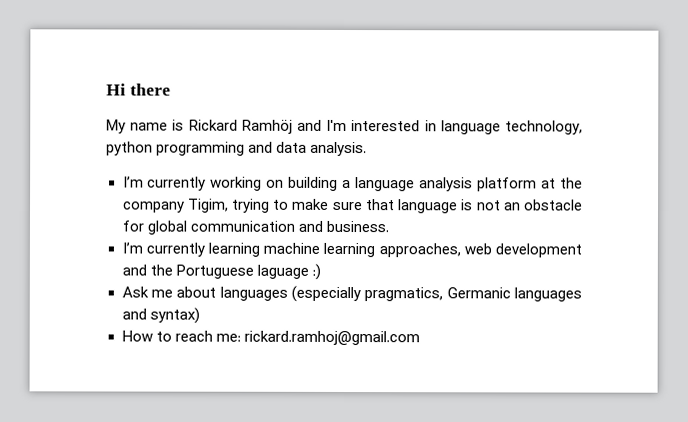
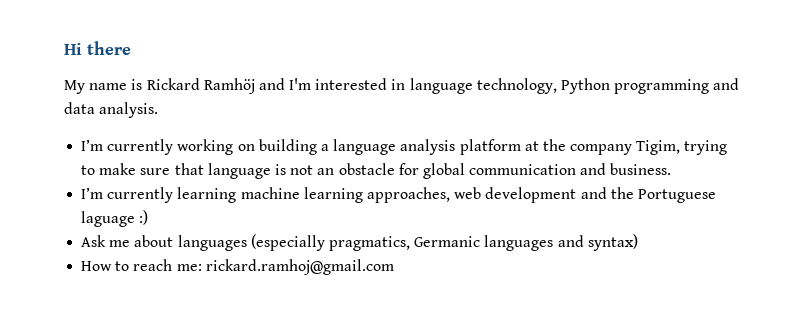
- My name is Rickard Ramhöj and I'm interested in language technology, python programming and data analysis.
+ My name is Rickard Ramhöj and I'm interested in language technology, Python programming and data analysis.

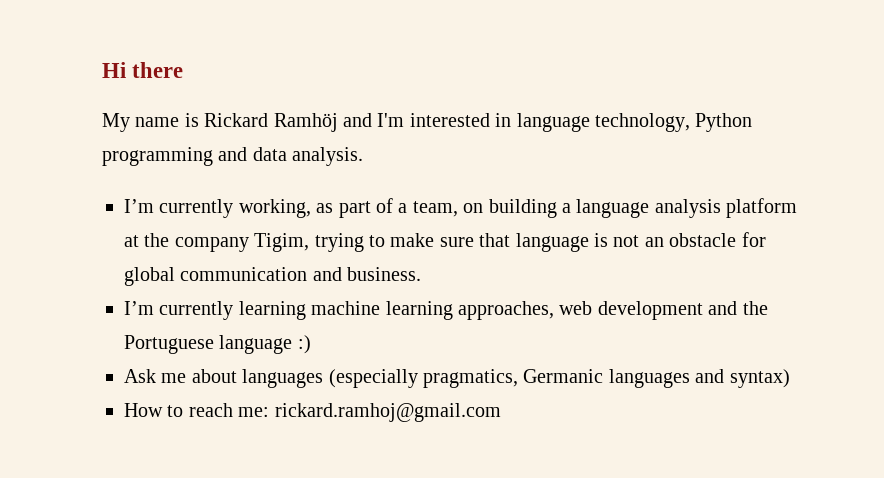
- I’m currently working on building a language analysis platform at the company Tigim, trying to make sure that language is not an obstacle for global communication and business.
+ I’m currently working, as part of a team, on building a language analysis platform at the company Tigim, trying to make sure that language is not an obstacle for global communication and business.
- I’m currently learning machine learning approaches, web development and the Portuguese laguage :)
+ I’m currently learning machine learning approaches, web development and the Portuguese language :)

